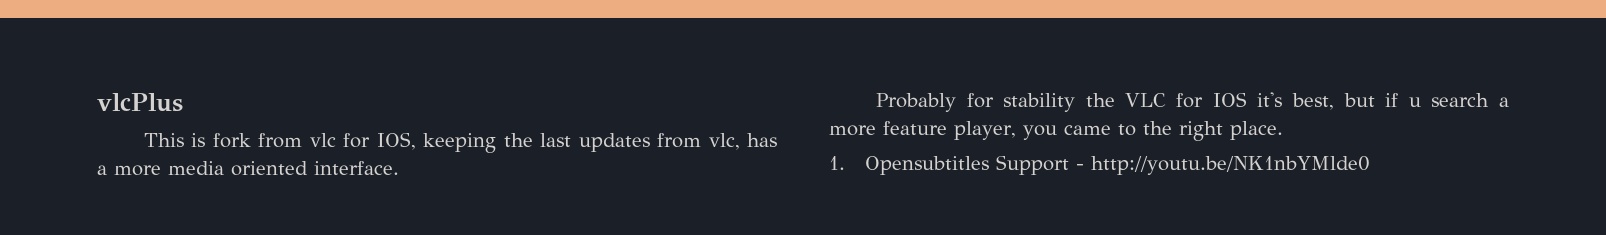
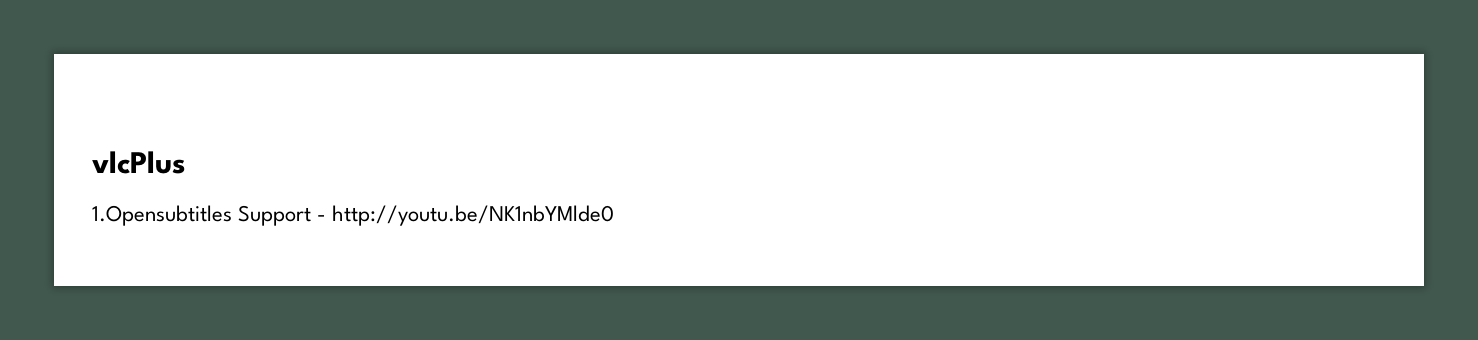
- This is fork from vlc for IOS, keeping the last updates from vlc, has a more media oriented interface.
- Probably for stability the VLC for IOS it's best, but if u search a more feature player, you came to the right place.
- 1. Opensubtitles Support - http://youtu.be/NK1nbYMlde0
+ 1.Opensubtitles Support - http://youtu.be/NK1nbYMlde0

